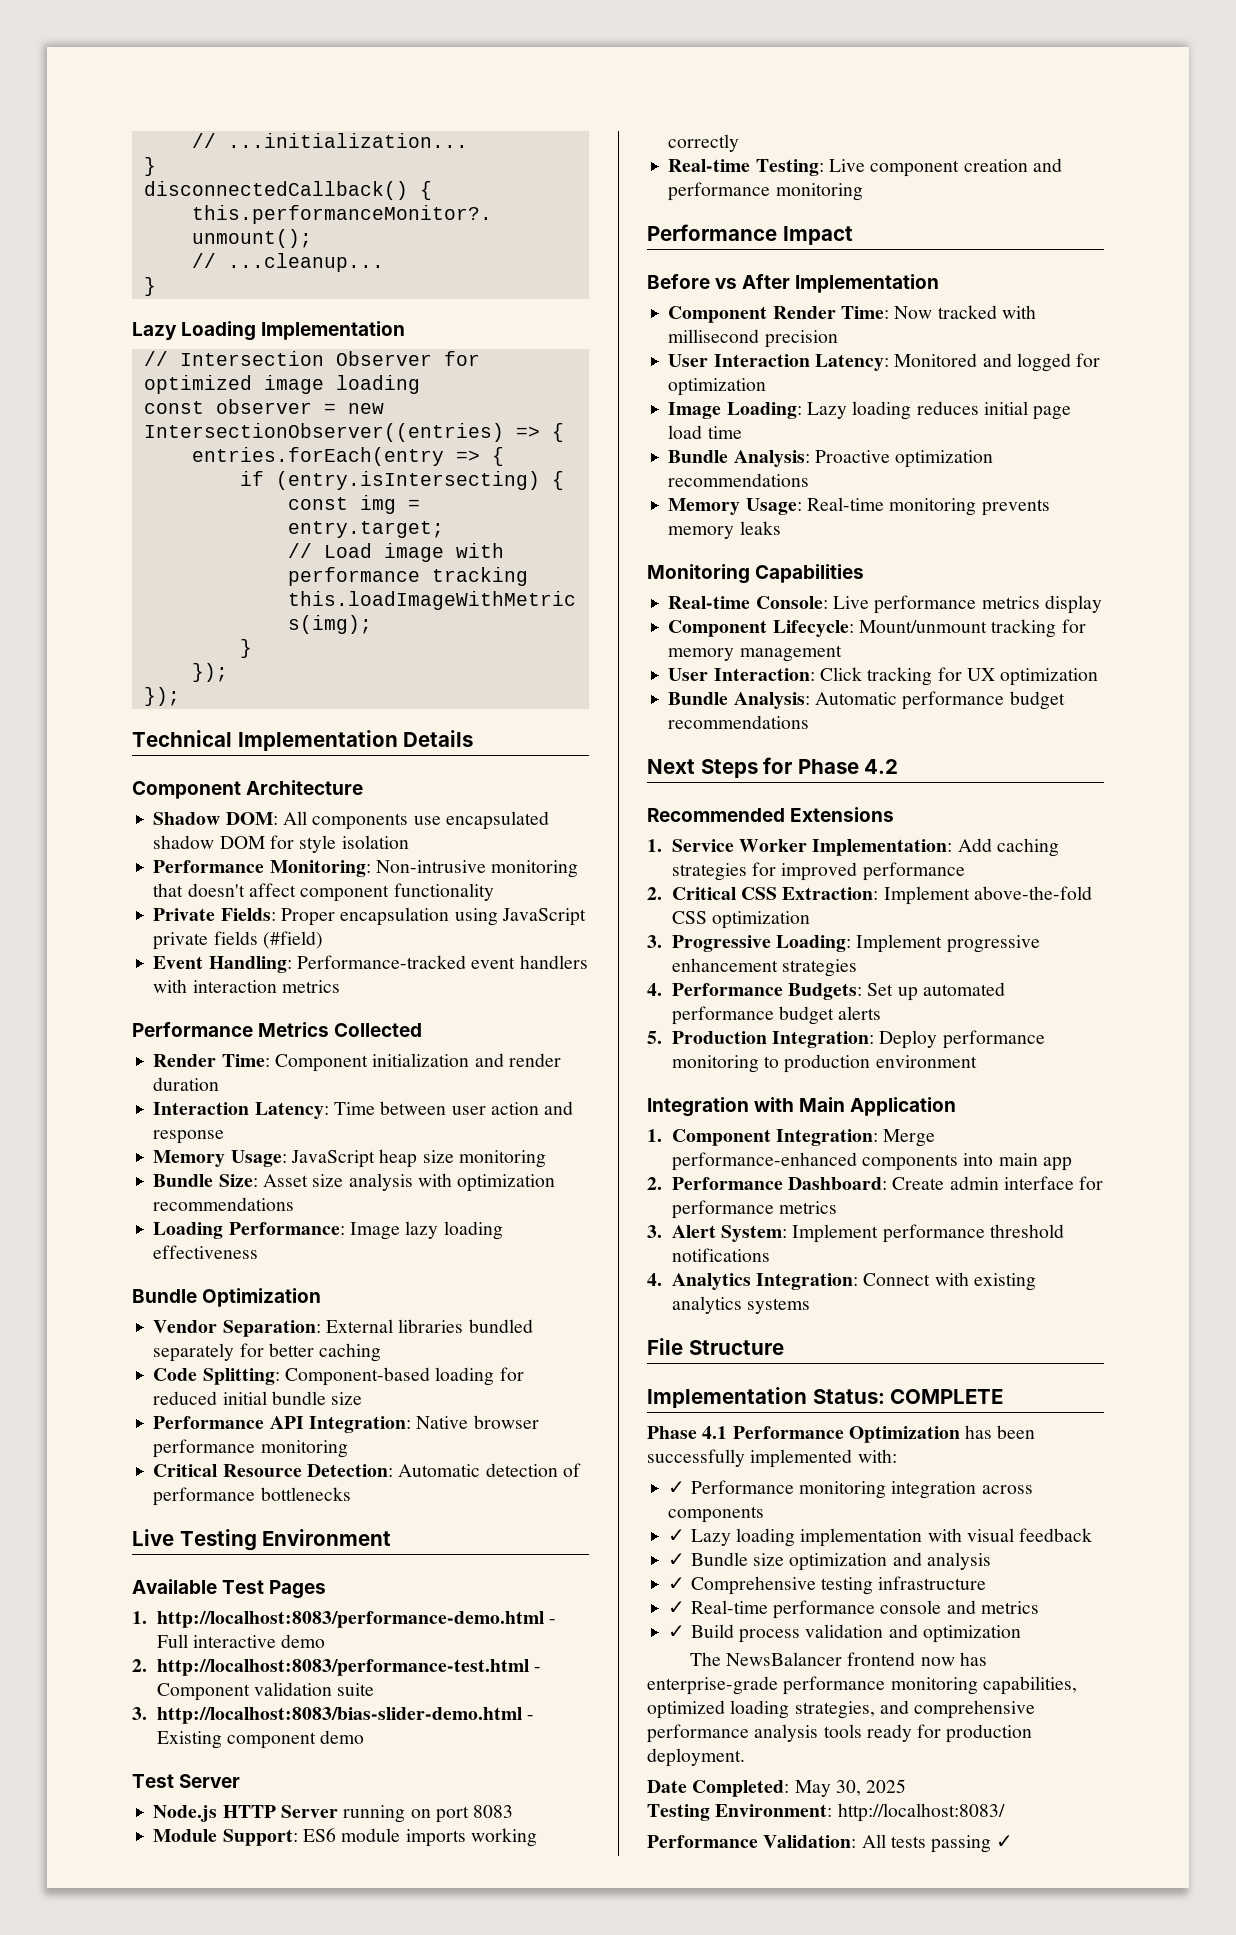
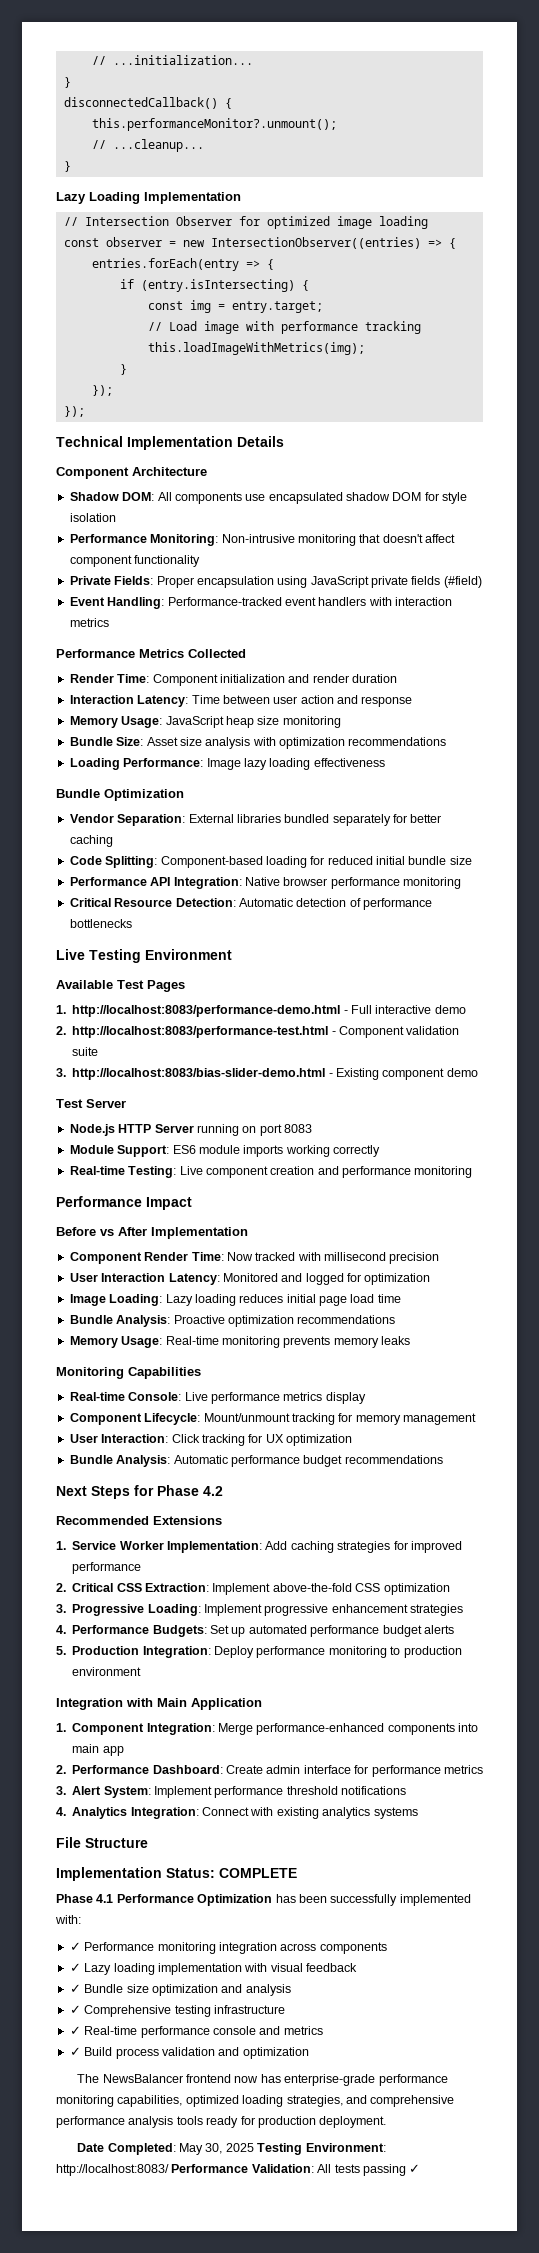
- Date Completed: May 30, 2025
- Testing Environment: http://localhost:8083/
- Performance Validation: All tests passing ✓
+ Date Completed: May 30, 2025 Testing Environment: http://localhost:8083/ Performance Validation: All tests passing ✓

